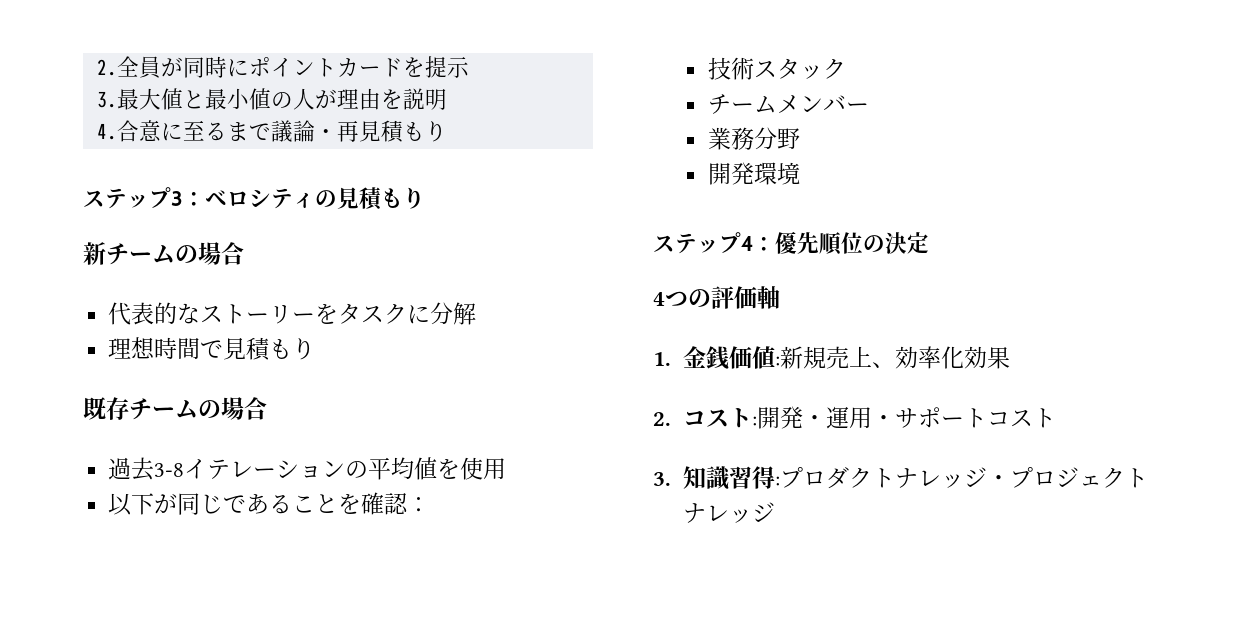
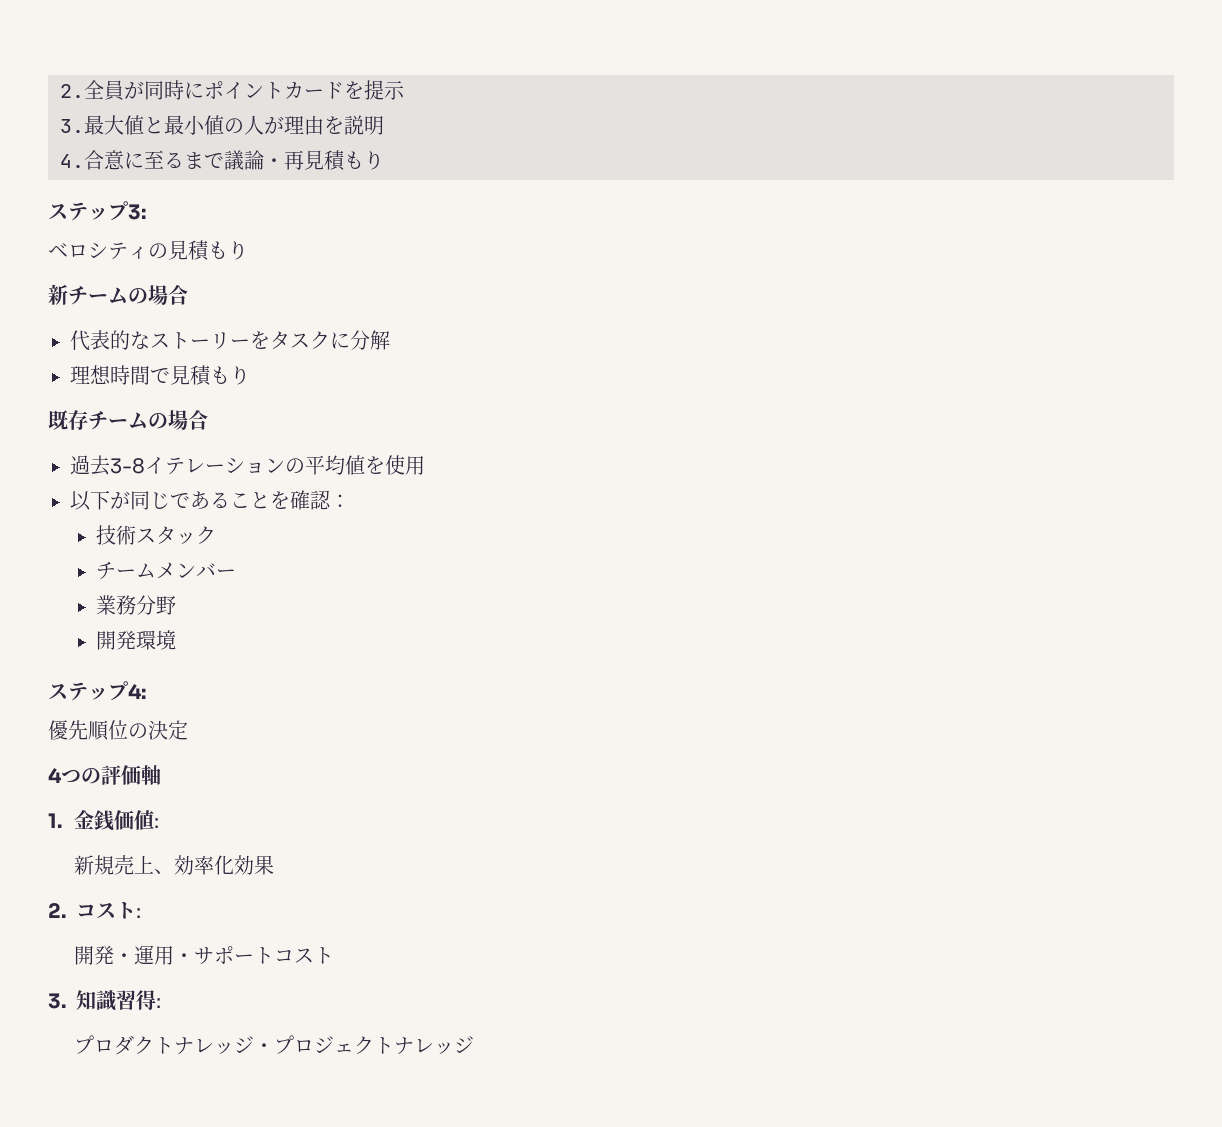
- ステップ3：ベロシティの見積もり
+ ステップ3:
+ ベロシティの見積もり
- ステップ4：優先順位の決定
+ ステップ4:
+ 優先順位の決定
- 1.金銭価値:新規売上、効率化効果
+ 1.金銭価値:
+ 新規売上、効率化効果
- 2.コスト:開発・運用・サポートコスト
+ 2.コスト:
+ 開発・運用・サポートコスト
- 3.知識習得:プロダクトナレッジ・プロジェクトナレッジ
+ 3.知識習得:
+ プロダクトナレッジ・プロジェクトナレッジ

